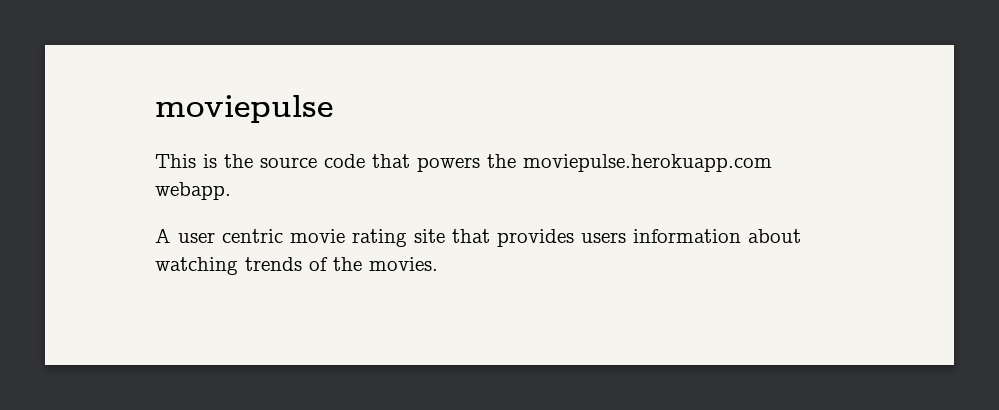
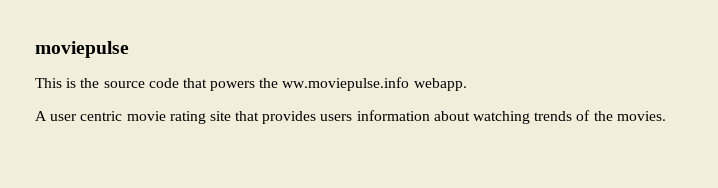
- This is the source code that powers the moviepulse.herokuapp.com webapp.
+ This is the source code that powers the ww.moviepulse.info webapp.

